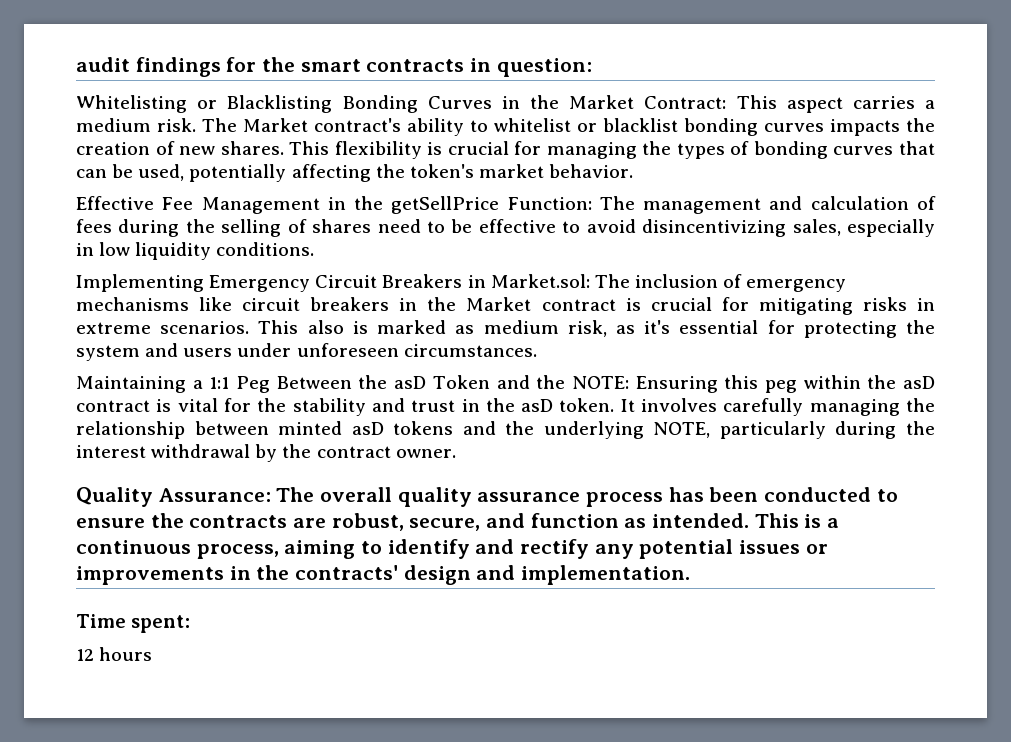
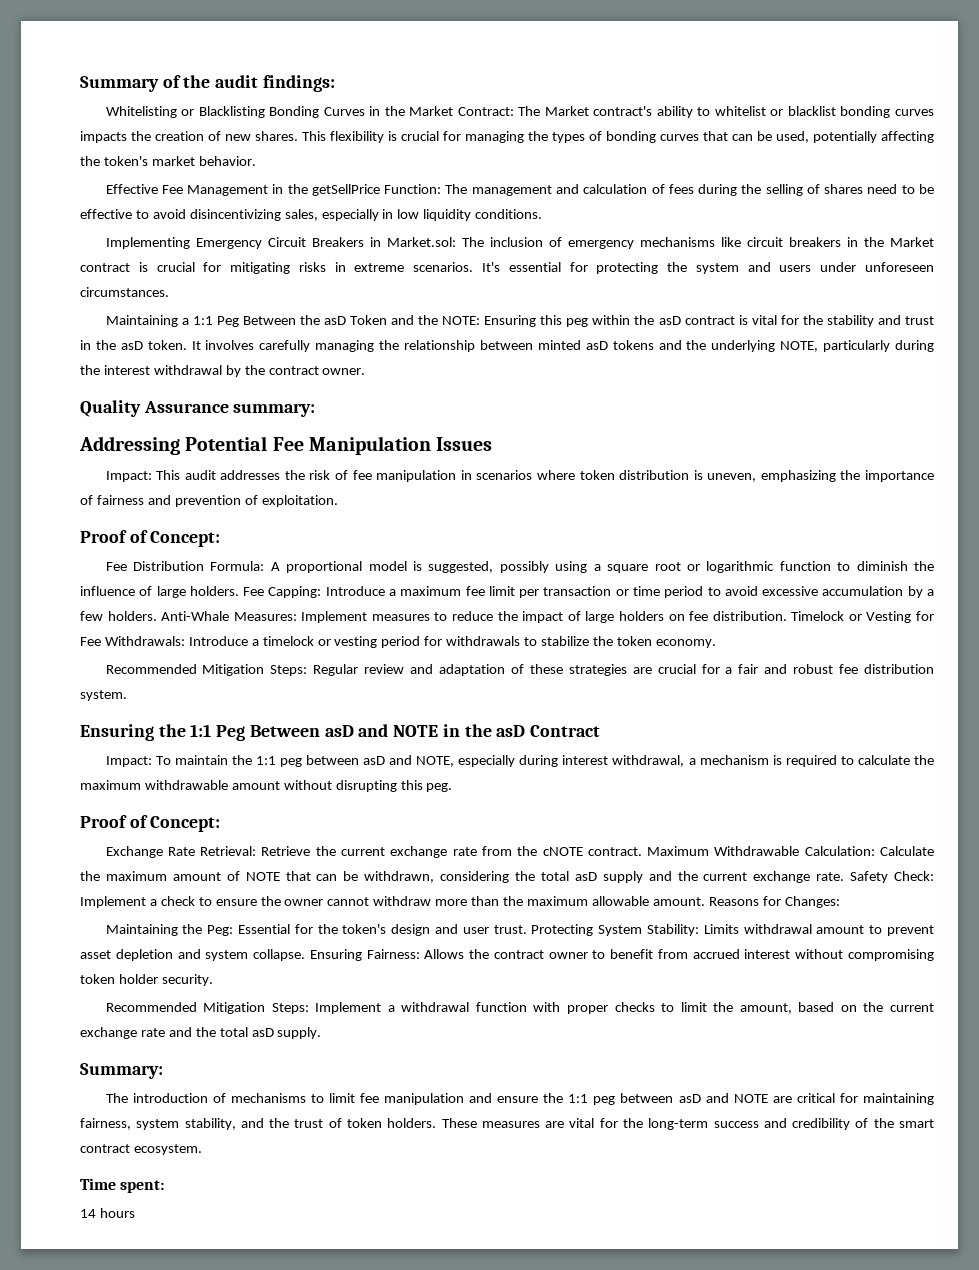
- audit findings for the smart contracts in question:
+ Summary of the audit findings:
- Whitelisting or Blacklisting Bonding Curves in the Market Contract: This aspect carries a medium risk. The Market contract's ability to whitelist or blacklist bonding curves impacts the creation of new shares.
+ Whitelisting or Blacklisting Bonding Curves in the Market Contract: The Market contract's ability to whitelist or blacklist bonding curves impacts the creation of new shares.
- This also is marked as medium risk, as it's essential for protecting the system and users under unforeseen circumstances.
+ It's essential for protecting the system and users under unforeseen circumstances.
- Quality Assurance: The overall quality assurance process has been conducted to ensure the contracts are robust, secure, and function as intended. This is a continuous process, aiming to identify and rectify any potential issues or improvements in the contracts' design and implementation.
+ Quality Assurance summary:
+ Addressing Potential Fee Manipulation Issues
+ Impact: This audit addresses the risk of fee manipulation in scenarios where token distribution is uneven, emphasizing the importance of fairness and prevention of exploitation.
+ Proof of Concept:
+ Fee Distribution Formula: A proportional model is suggested, possibly using a square root or logarithmic function to diminish the influence of large holders. Fee Capping: Introduce a maximum fee limit per transaction or time period to avoid excessive accumulation by a few holders. Anti-Whale Measures: Implement measures to reduce the impact of large holders on fee distribution. Timelock or Vesting for Fee Withdrawals: Introduce a timelock or vesting period for withdrawals to stabilize the token economy.
+ Recommended Mitigation Steps: Regular review and adaptation of these strategies are crucial for a fair and robust fee distribution system.
+ Ensuring the 1:1 Peg Between asD and NOTE in the asD Contract
+ Impact: To maintain the 1:1 peg between asD and NOTE, especially during interest withdrawal, a mechanism is required to calculate the maximum withdrawable amount without disrupting this peg.
+ Proof of Concept:
+ Exchange Rate Retrieval: Retrieve the current exchange rate from the cNOTE contract. Maximum Withdrawable Calculation: Calculate the maximum amount of NOTE that can be withdrawn, considering the total asD supply and the current exchange rate. Safety Check: Implement a check to ensure the owner cannot withdraw more than the maximum allowable amount. Reasons for Changes:
+ Maintaining the Peg: Essential for the token's design and user trust. Protecting System Stability: Limits withdrawal amount to prevent asset depletion and system collapse. Ensuring Fairness: Allows the contract owner to benefit from accrued interest without compromising token holder security.
+ Recommended Mitigation Steps: Implement a withdrawal function with proper checks to limit the amount, based on the current exchange rate and the total asD supply.
+ Summary:
+ The introduction of mechanisms to limit fee manipulation and ensure the 1:1 peg between asD and NOTE are critical for maintaining fairness, system stability, and the trust of token holders. These measures are vital for the long-term success and credibility of the smart contract ecosystem.
- 12 hours
+ 14 hours

